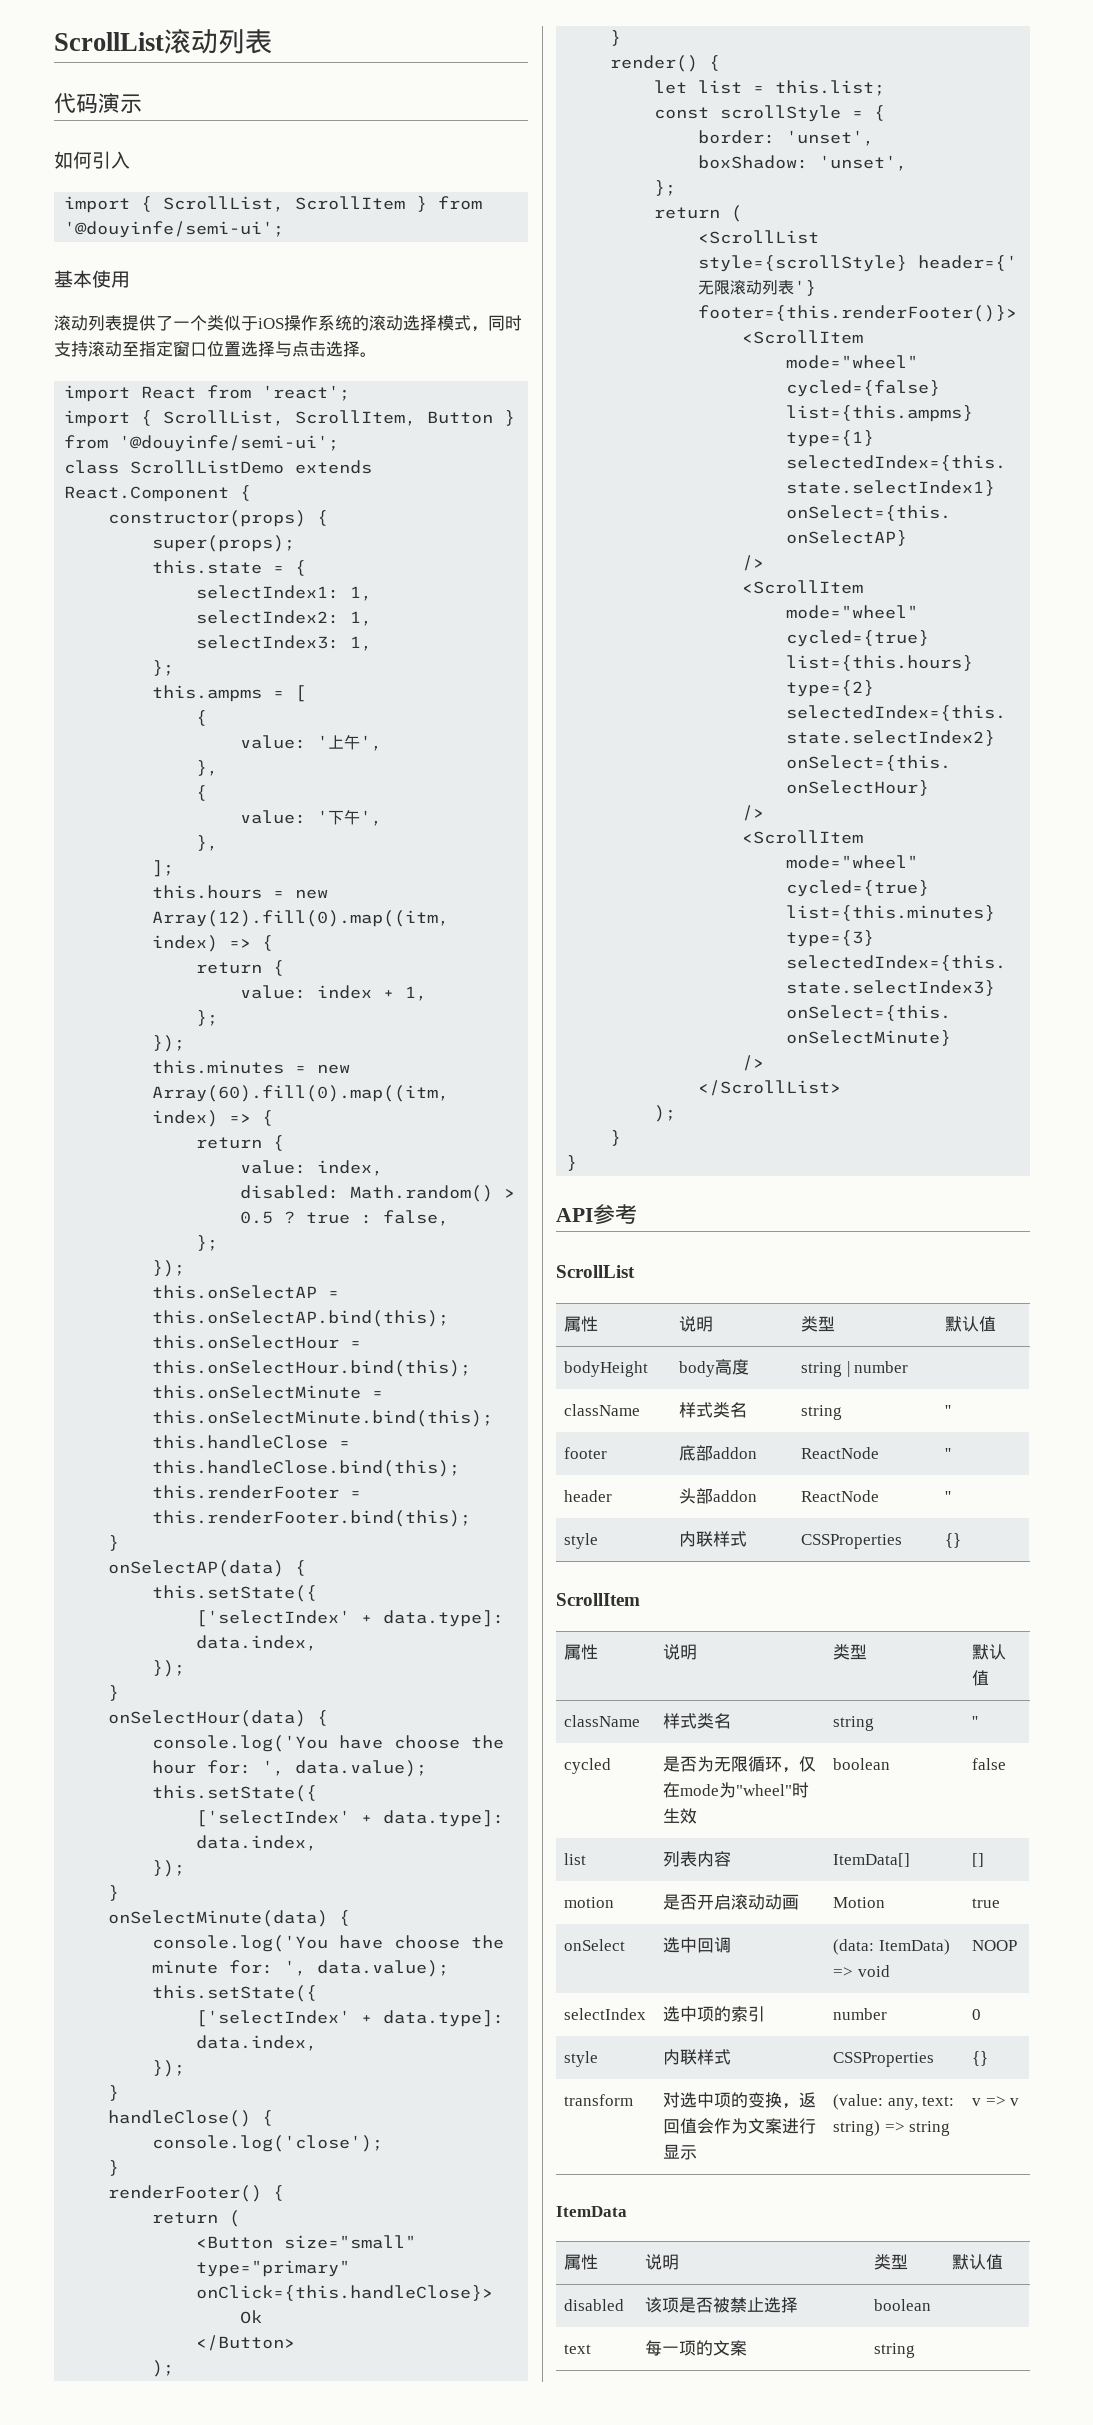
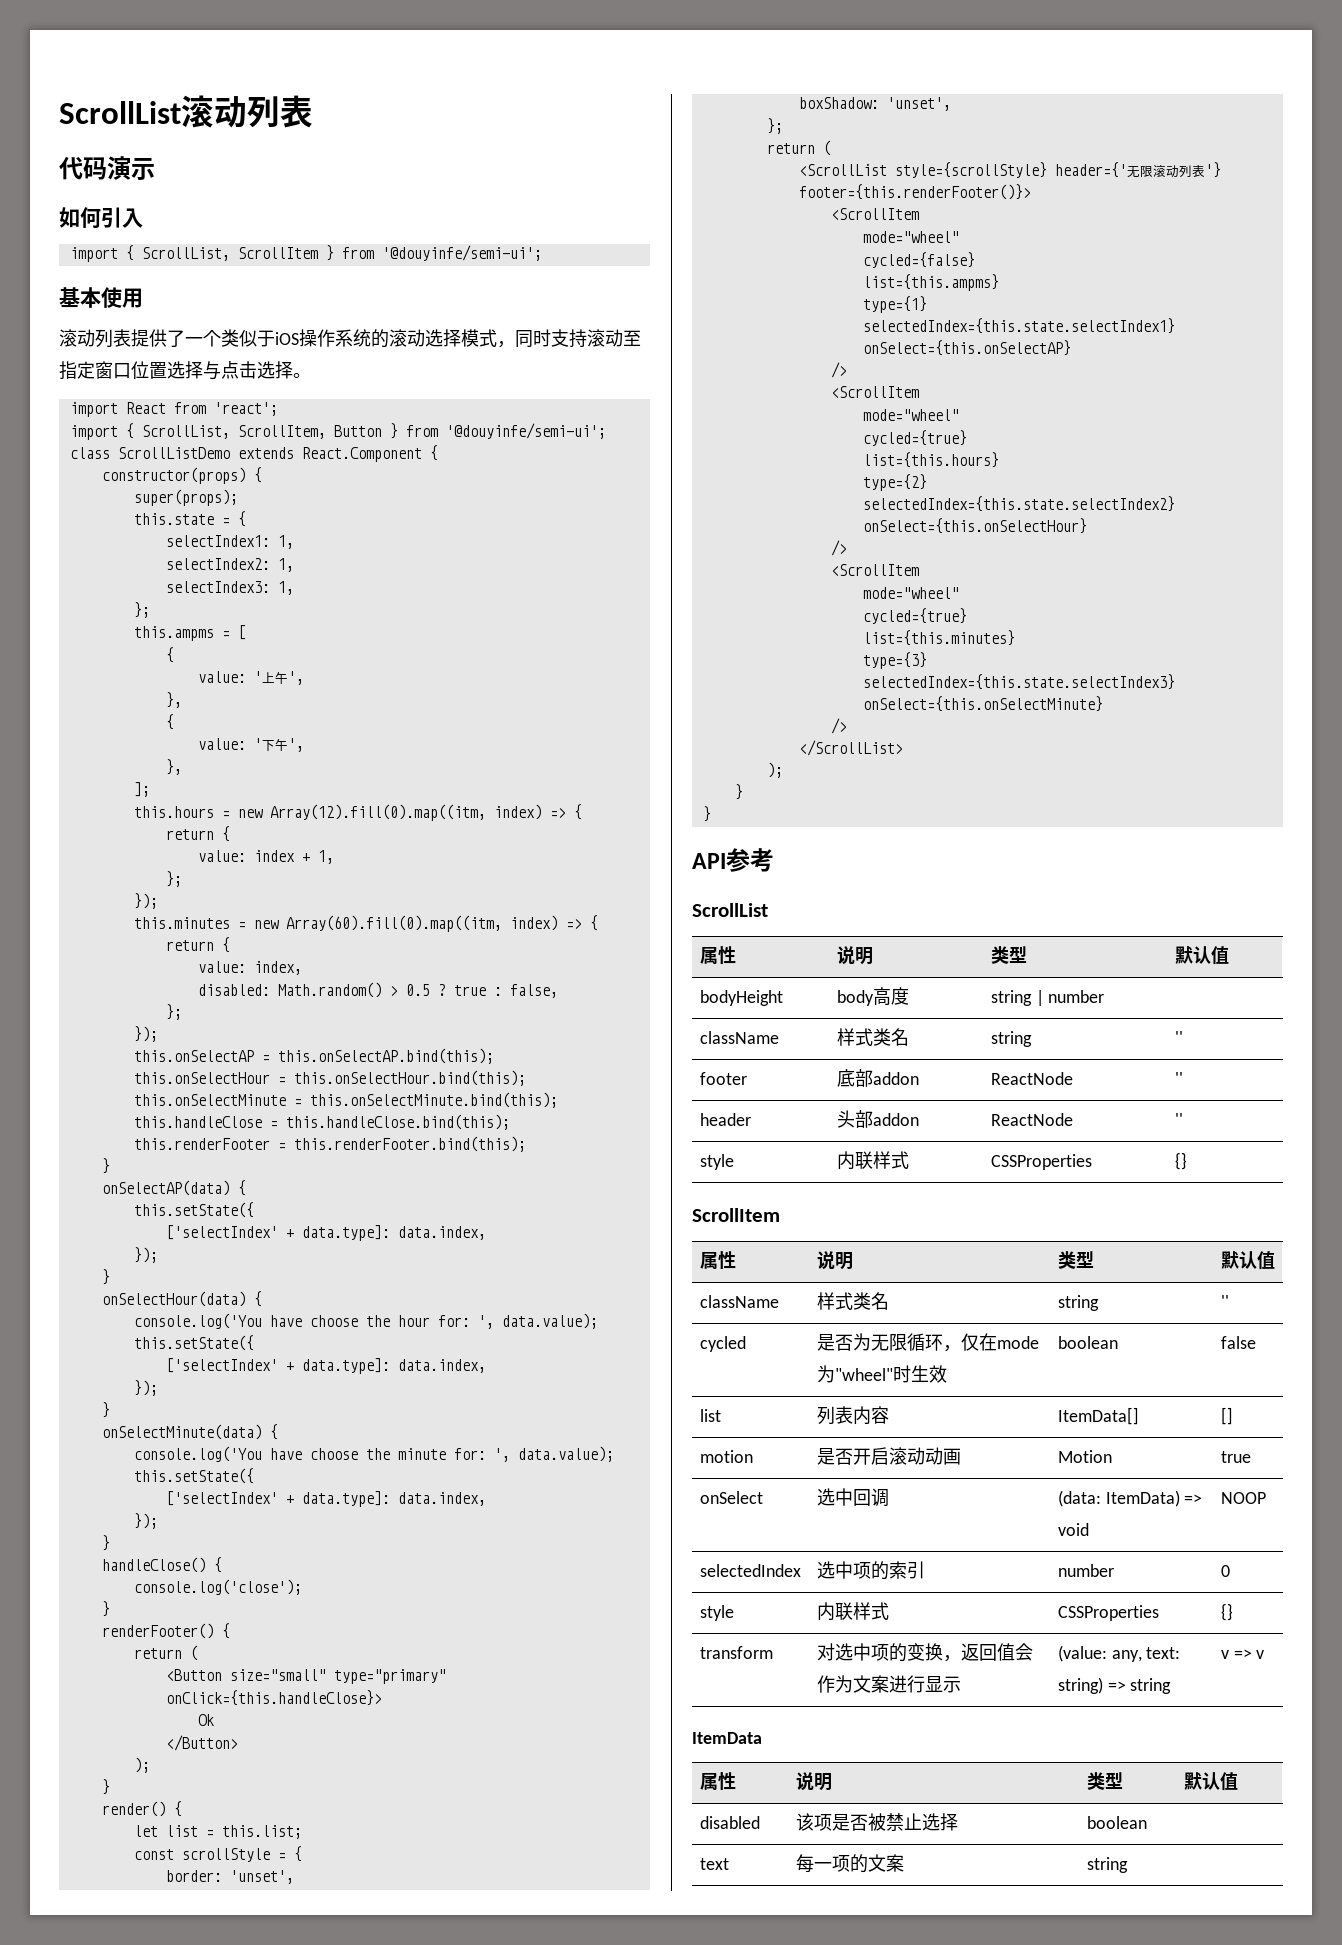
- selectIndex | 选中项的索引 | number | 0
+ selectedIndex | 选中项的索引 | number | 0

